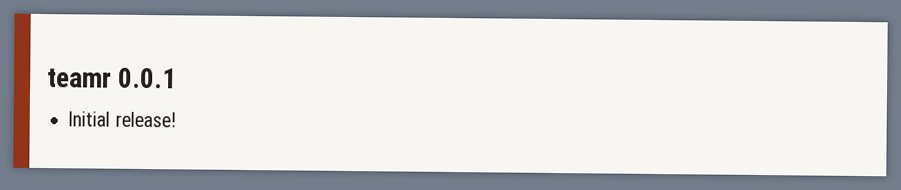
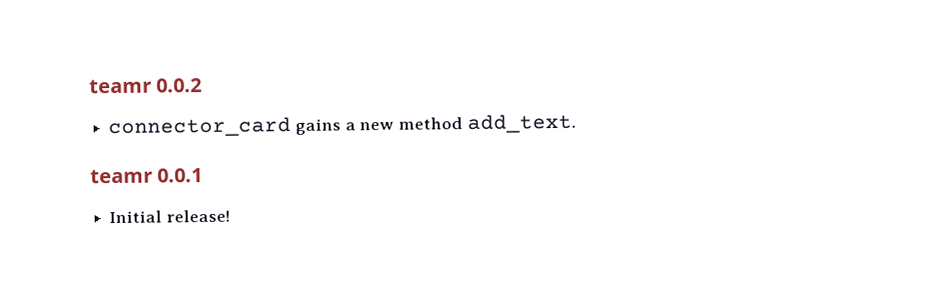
+ teamr 0.0.2
+ connector_card gains a new method add_text.

